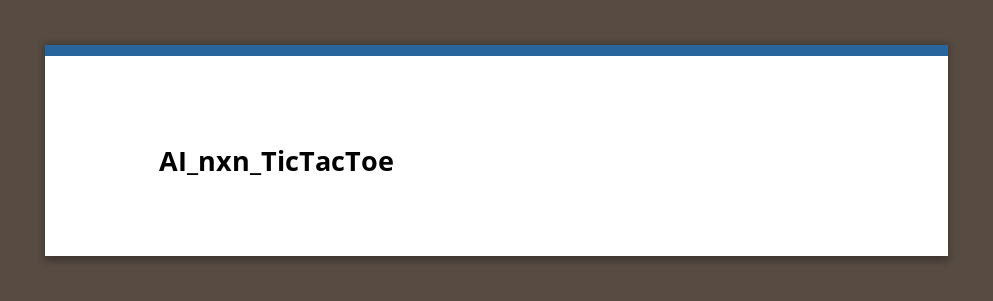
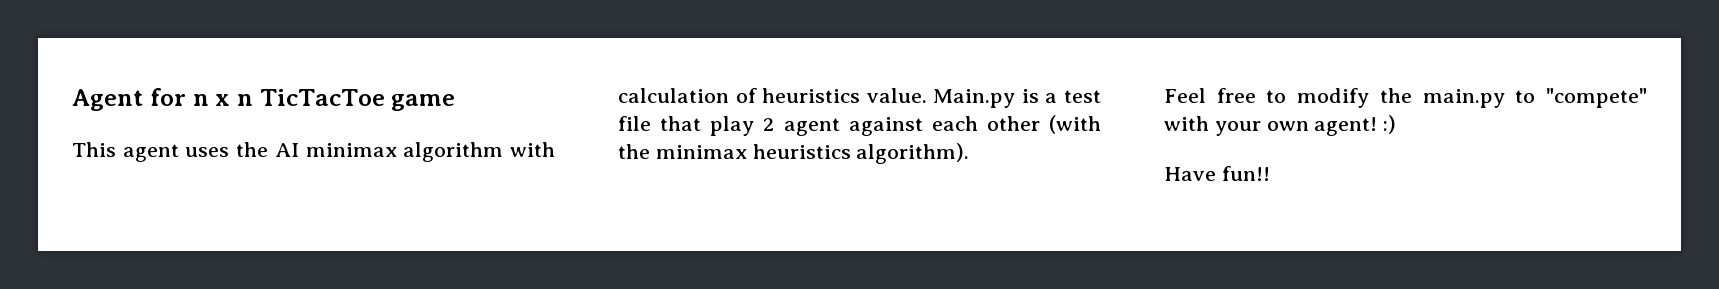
- AI_nxn_TicTacToe
+ Agent for n x n TicTacToe game
+ This agent uses the AI minimax algorithm with calculation of heuristics value. Main.py is a test file that play 2 agent against each other (with the minimax heuristics algorithm).
+ Feel free to modify the main.py to "compete" with your own agent! :)
+ Have fun!!

